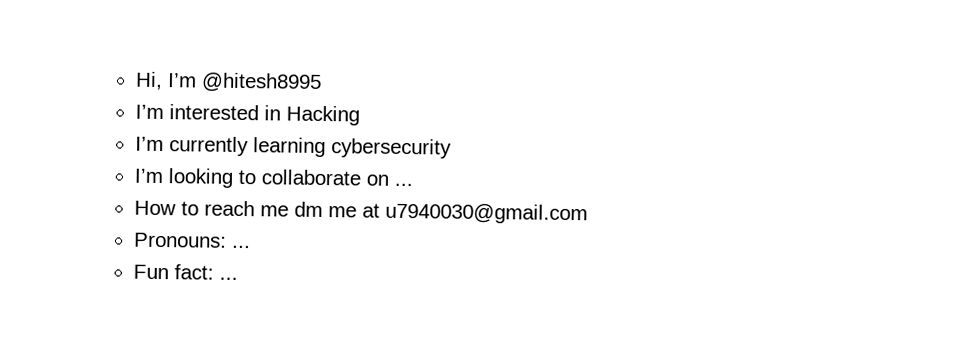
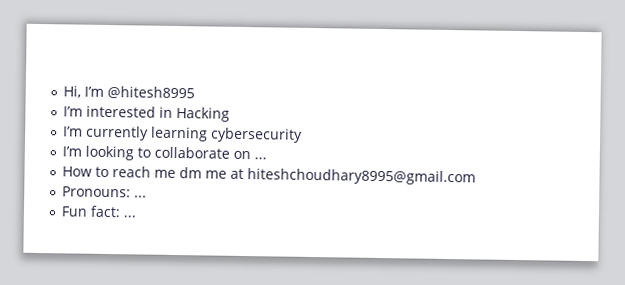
- How to reach me dm me at u7940030@gmail.com
+ How to reach me dm me at hiteshchoudhary8995@gmail.com

